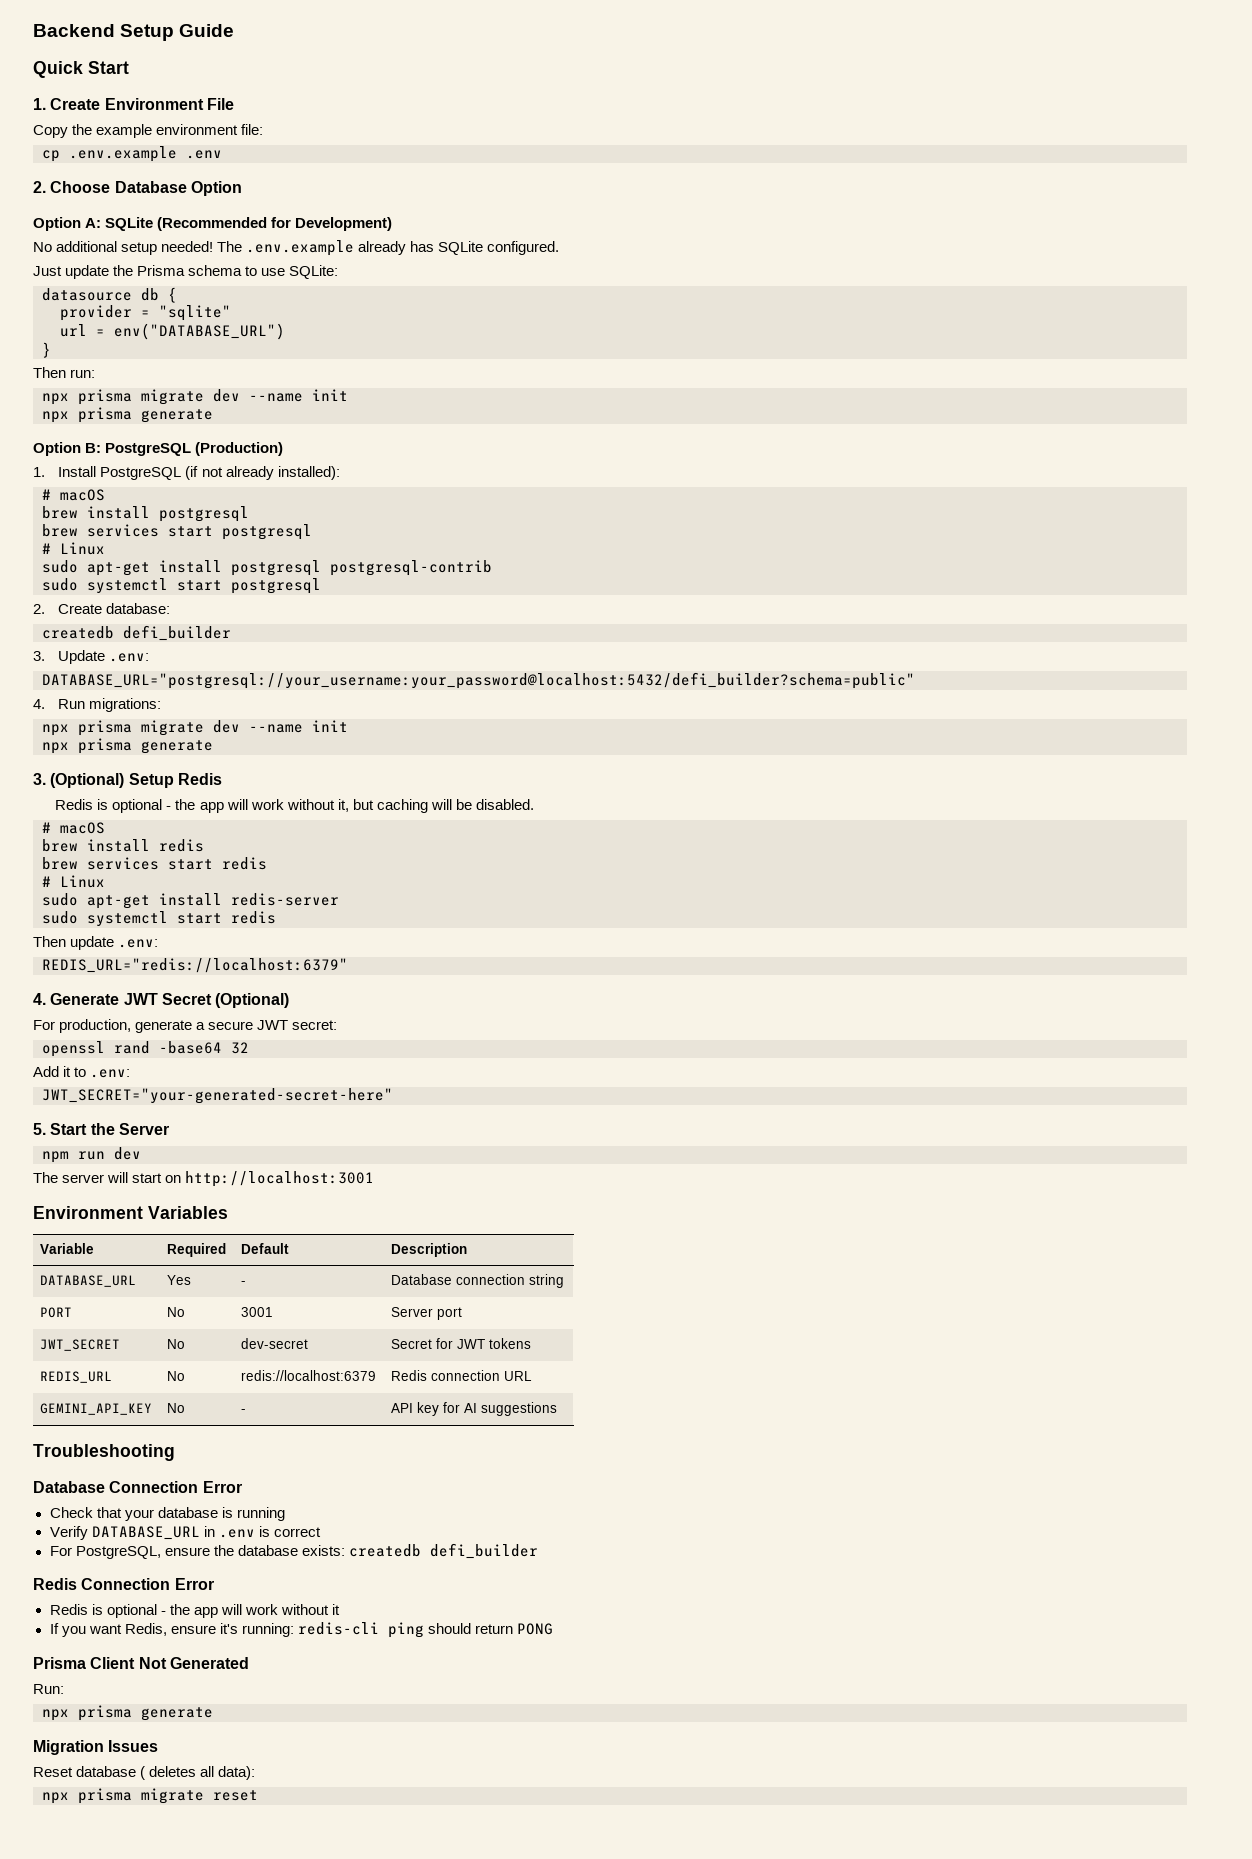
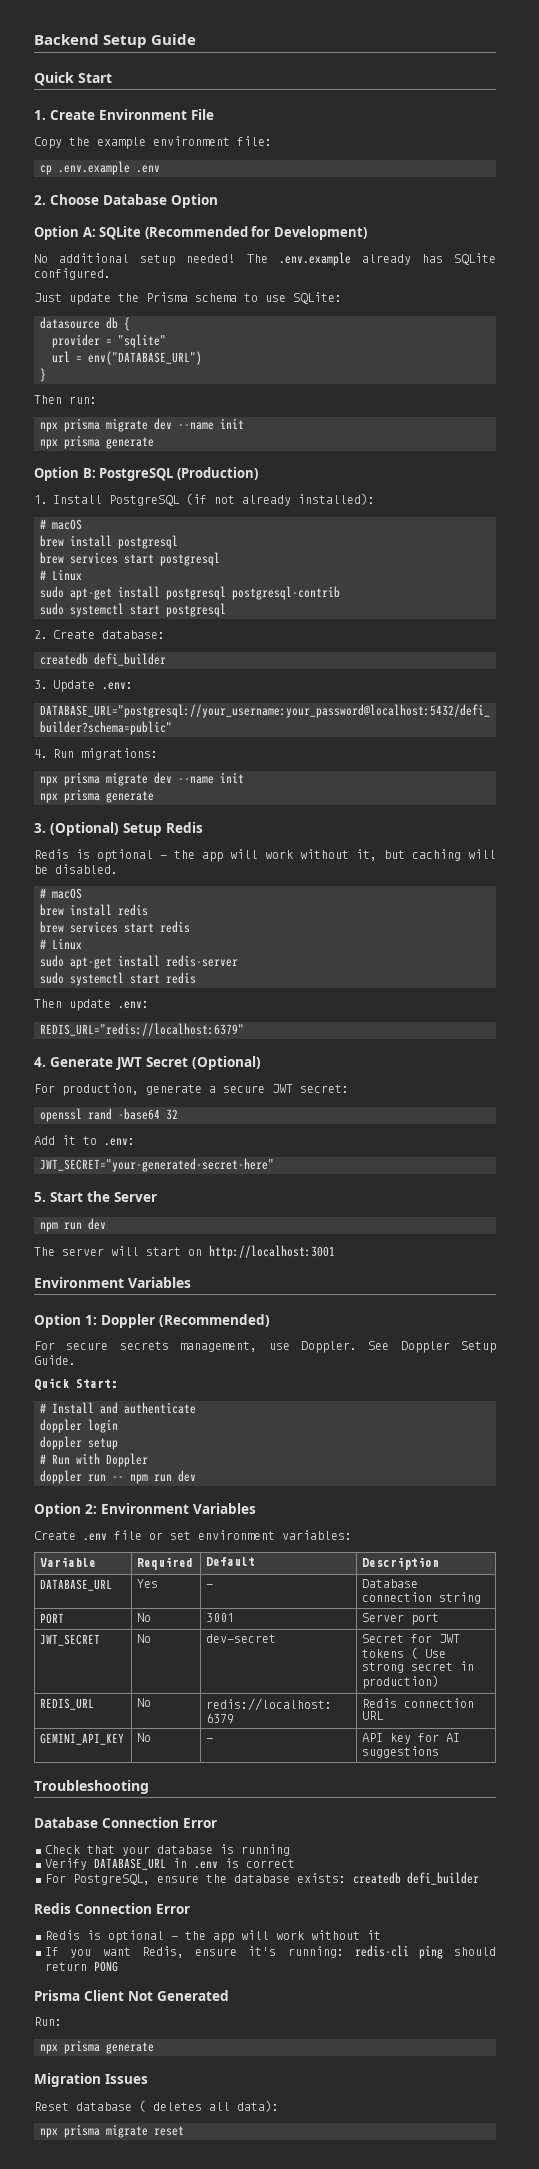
+ Option 1: Doppler (Recommended)
+ For secure secrets management, use Doppler. See Doppler Setup Guide.
+ Quick Start:
+ # Install and authenticate
+ doppler login
+ doppler setup
+ # Run with Doppler
+ doppler run -- npm run dev
+ Option 2: Environment Variables
+ Create .env file or set environment variables:
- JWT_SECRET | No | dev-secret | Secret for JWT tokens
+ JWT_SECRET | No | dev-secret | Secret for JWT tokens ( Use strong secret in production)

